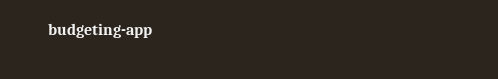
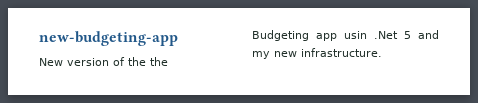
- budgeting-app
+ new-budgeting-app
+ New version of the the Budgeting app usin .Net 5 and my new infrastructure.

